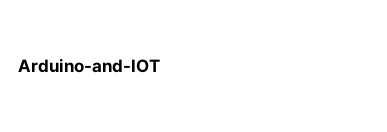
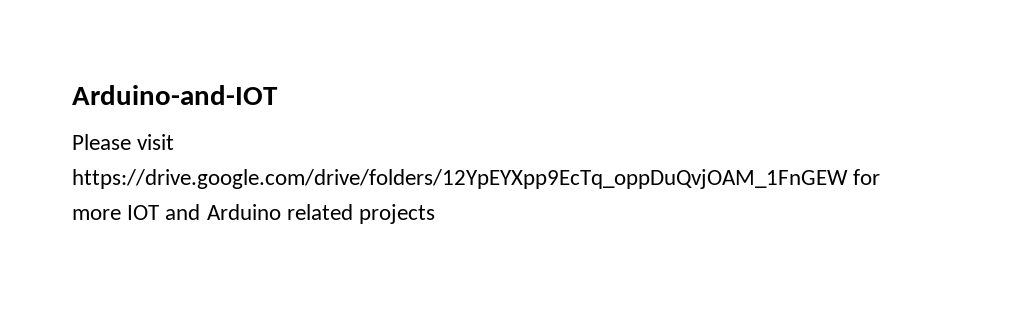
+ Please visit https://drive.google.com/drive/folders/12YpEYXpp9EcTq_oppDuQvjOAM_1FnGEW for more IOT and Arduino related projects

